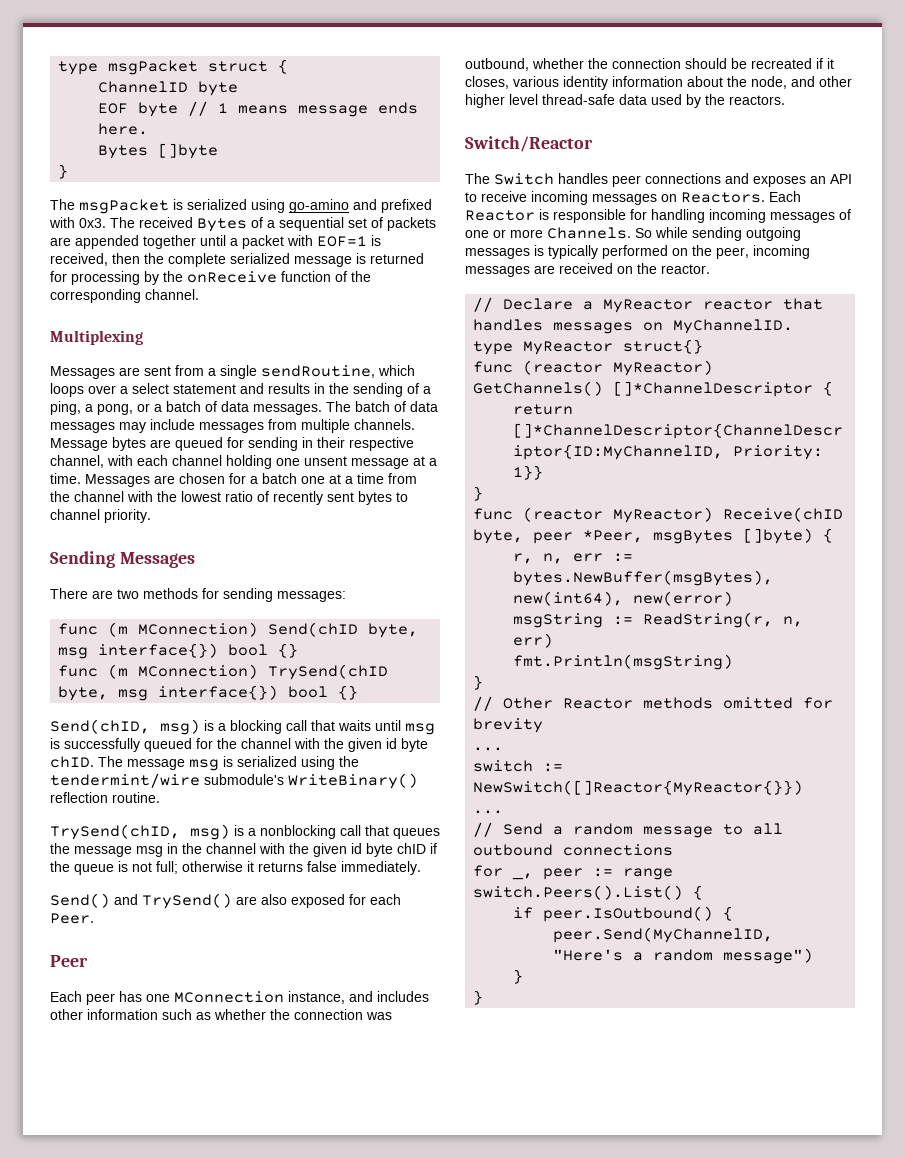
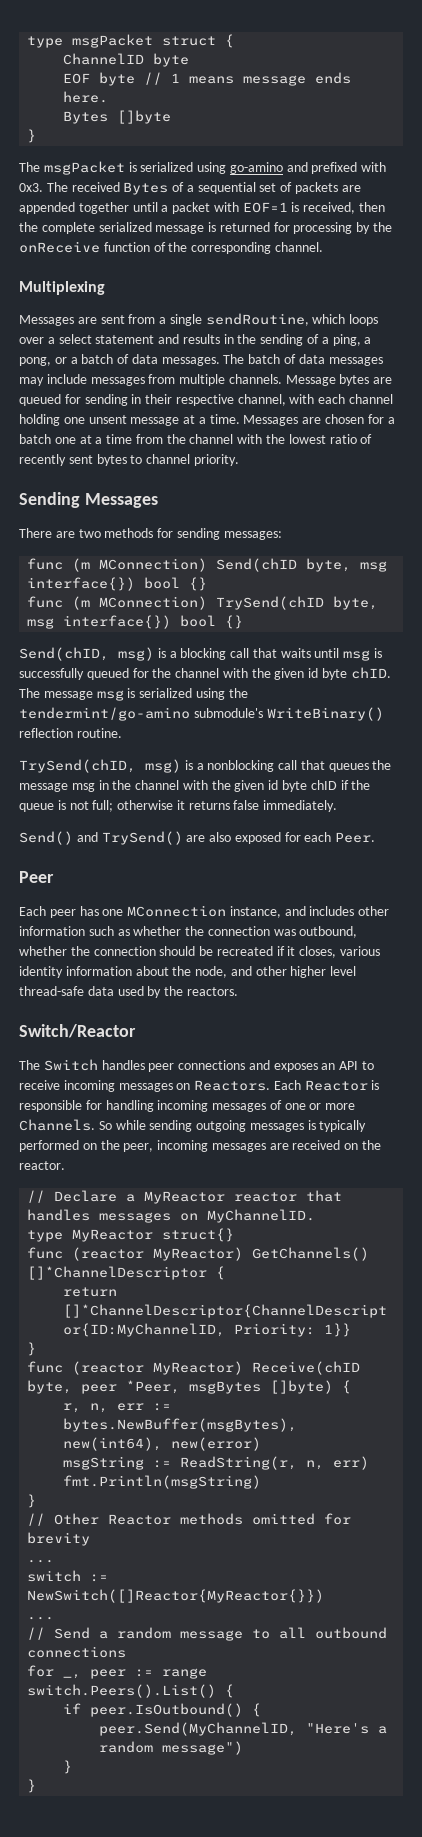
- The message msg is serialized using the tendermint/wire submodule's WriteBinary() reflection routine.
+ The message msg is serialized using the tendermint/go-amino submodule's WriteBinary() reflection routine.

